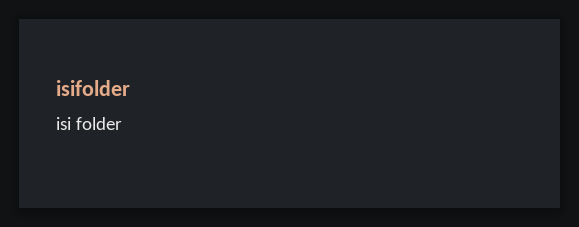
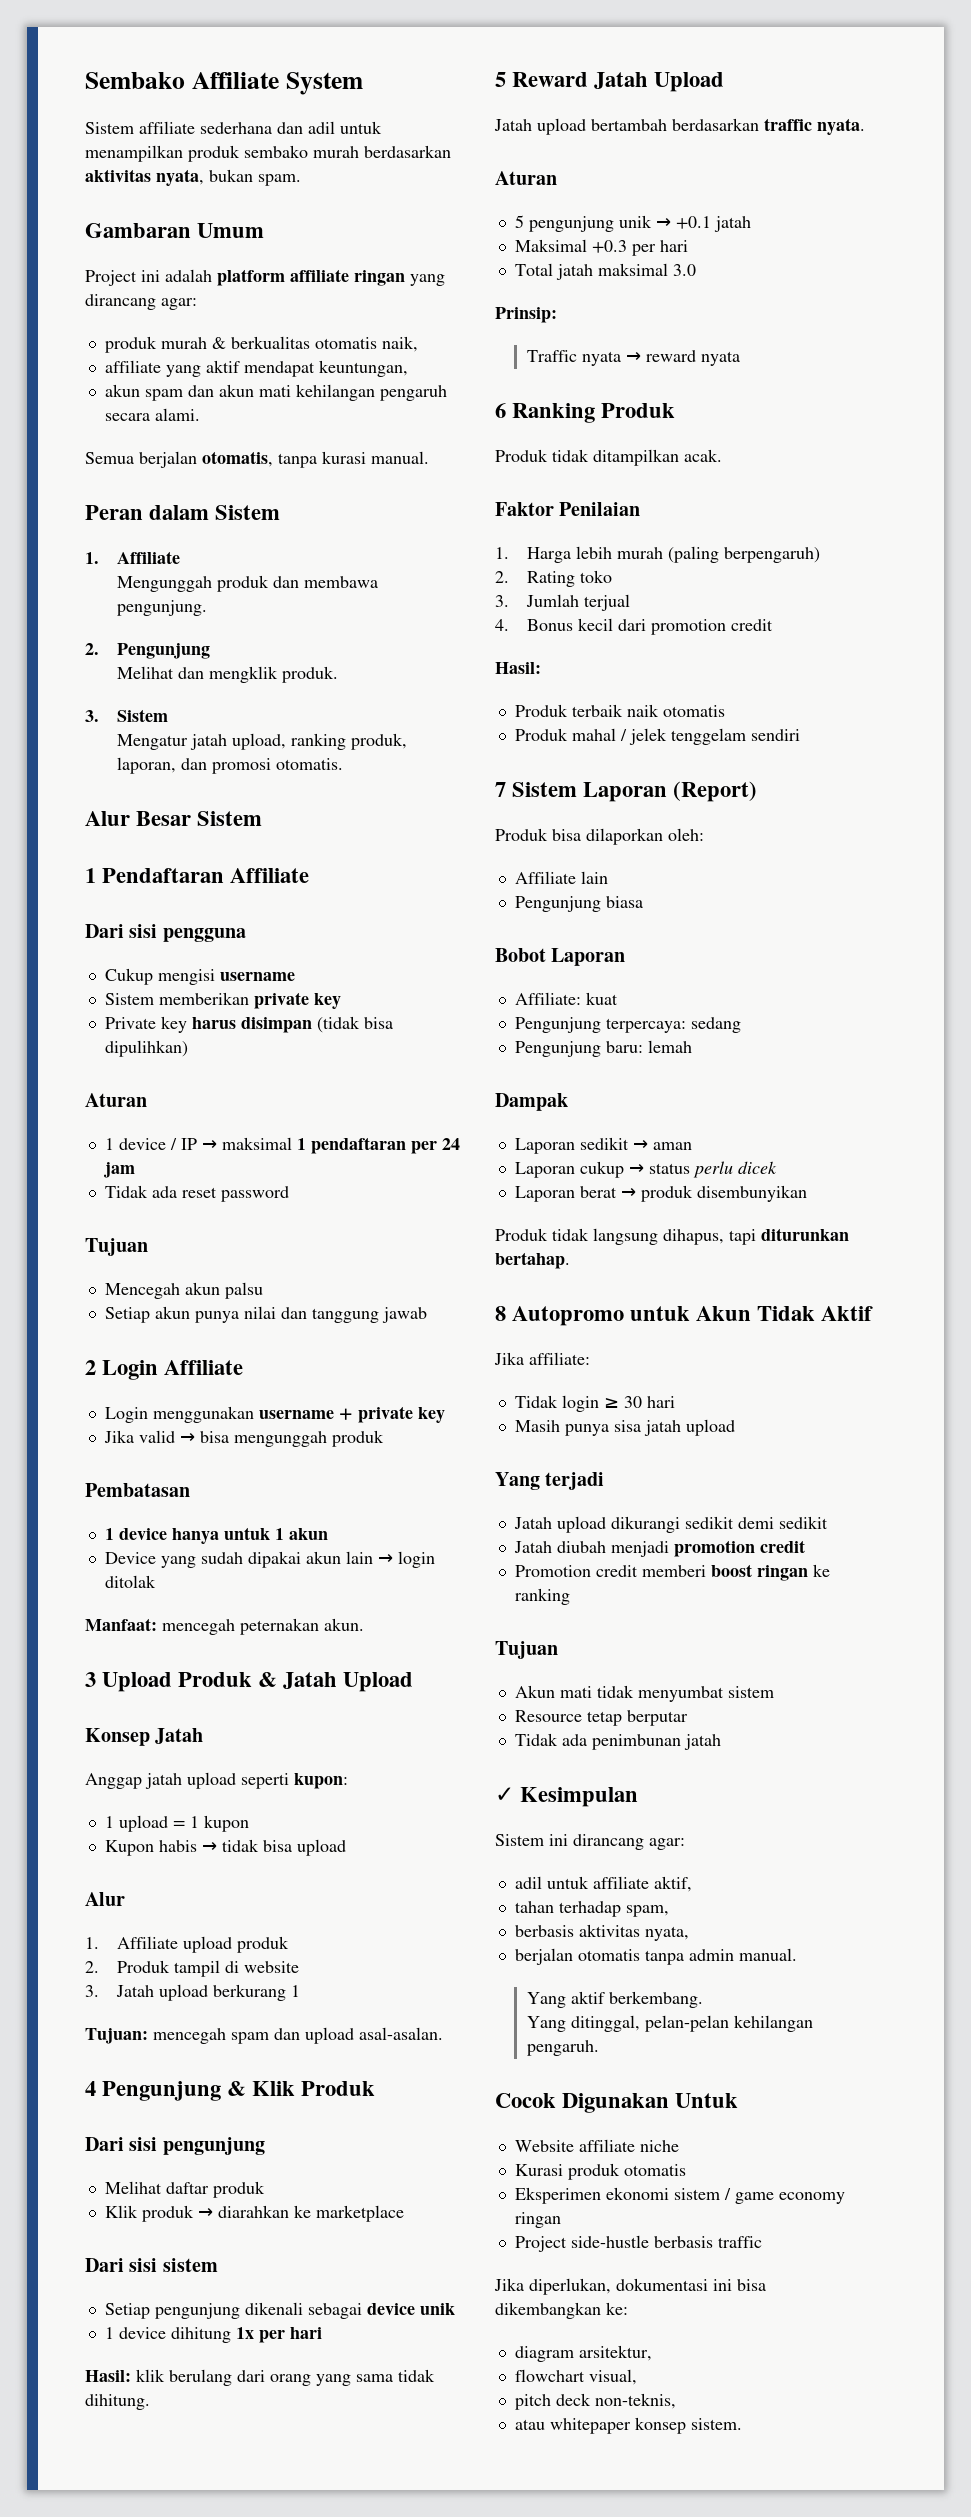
- isifolder
- isi folder
+ Sembako Affiliate System
+ Sistem affiliate sederhana dan adil untuk menampilkan produk sembako murah berdasarkan aktivitas nyata, bukan spam.
+ Gambaran Umum
+ Project ini adalah platform affiliate ringan yang dirancang agar:
+ produk murah & berkualitas otomatis naik,
+ affiliate yang aktif mendapat keuntungan,
+ akun spam dan akun mati kehilangan pengaruh secara alami.
+ Semua berjalan otomatis, tanpa kurasi manual.
+ Peran dalam Sistem
+ 1. Affiliate
+ Mengunggah produk dan membawa pengunjung.
+ 2. Pengunjung
+ Melihat dan mengklik produk.
+ 3. Sistem
+ Mengatur jatah upload, ranking produk, laporan, dan promosi otomatis.
+ Alur Besar Sistem
+ 1 Pendaftaran Affiliate
+ Dari sisi pengguna
+ Cukup mengisi username
+ Sistem memberikan private key
+ Private key harus disimpan (tidak bisa dipulihkan)
+ Aturan
+ 1 device / IP → maksimal 1 pendaftaran per 24 jam
+ Tidak ada reset password
+ Tujuan
+ Mencegah akun palsu
+ Setiap akun punya nilai dan tanggung jawab
+ 2 Login Affiliate
+ Login menggunakan username + private key
+ Jika valid → bisa mengunggah produk
+ Pembatasan
+ 1 device hanya untuk 1 akun
+ Device yang sudah dipakai akun lain → login ditolak
+ Manfaat: mencegah peternakan akun.
+ 3 Upload Produk & Jatah Upload
+ Konsep Jatah
+ Anggap jatah upload seperti kupon:
+ 1 upload = 1 kupon
+ Kupon habis → tidak bisa upload
+ Alur
+ 1. Affiliate upload produk
+ 2. Produk tampil di website
+ 3. Jatah upload berkurang 1
+ Tujuan: mencegah spam dan upload asal-asalan.
+ 4 Pengunjung & Klik Produk
+ Dari sisi pengunjung
+ Melihat daftar produk
+ Klik produk → diarahkan ke marketplace
+ Dari sisi sistem
+ Setiap pengunjung dikenali sebagai device unik
+ 1 device dihitung 1x per hari
+ Hasil: klik berulang dari orang yang sama tidak dihitung.
+ 5 Reward Jatah Upload
+ Jatah upload bertambah berdasarkan traffic nyata.
+ Aturan
+ 5 pengunjung unik → +0.1 jatah
+ Maksimal +0.3 per hari
+ Total jatah maksimal 3.0
+ Prinsip:
+ Traffic nyata → reward nyata
+ 6 Ranking Produk
+ Produk tidak ditampilkan acak.
+ Faktor Penilaian
+ 1. Harga lebih murah (paling berpengaruh)
+ 2. Rating toko
+ 3. Jumlah terjual
+ 4. Bonus kecil dari promotion credit
+ Hasil:
+ Produk terbaik naik otomatis
+ Produk mahal / jelek tenggelam sendiri
+ 7 Sistem Laporan (Report)
+ Produk bisa dilaporkan oleh:
+ Affiliate lain
+ Pengunjung biasa
+ Bobot Laporan
+ Affiliate: kuat
+ Pengunjung terpercaya: sedang
+ Pengunjung baru: lemah
+ Dampak
+ Laporan sedikit → aman
+ Laporan cukup → status perlu dicek
+ Laporan berat → produk disembunyikan
+ Produk tidak langsung dihapus, tapi diturunkan bertahap.
+ 8 Autopromo untuk Akun Tidak Aktif
+ Jika affiliate:
+ Tidak login ≥ 30 hari
+ Masih punya sisa jatah upload
+ Yang terjadi
+ Jatah upload dikurangi sedikit demi sedikit
+ Jatah diubah menjadi promotion credit
+ Promotion credit memberi boost ringan ke ranking
+ Tujuan
+ Akun mati tidak menyumbat sistem
+ Resource tetap berputar
+ Tidak ada penimbunan jatah
+ ✓ Kesimpulan
+ Sistem ini dirancang agar:
+ adil untuk affiliate aktif,
+ tahan terhadap spam,
+ berbasis aktivitas nyata,
+ berjalan otomatis tanpa admin manual.
+ Yang aktif berkembang.
+ Yang ditinggal, pelan-pelan kehilangan pengaruh.
+ Cocok Digunakan Untuk
+ Website affiliate niche
+ Kurasi produk otomatis
+ Eksperimen ekonomi sistem / game economy ringan
+ Project side-hustle berbasis traffic
+ Jika diperlukan, dokumentasi ini bisa dikembangkan ke:
+ diagram arsitektur,
+ flowchart visual,
+ pitch deck non-teknis,
+ atau whitepaper konsep sistem.

